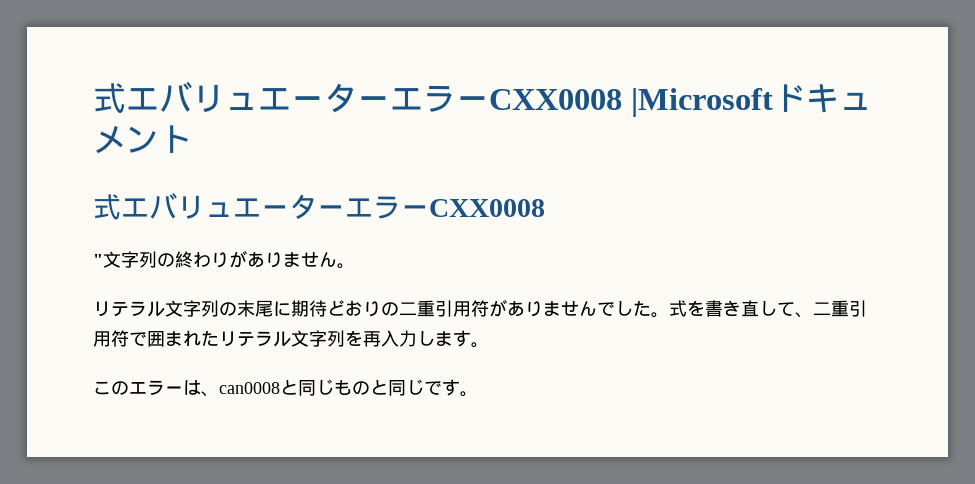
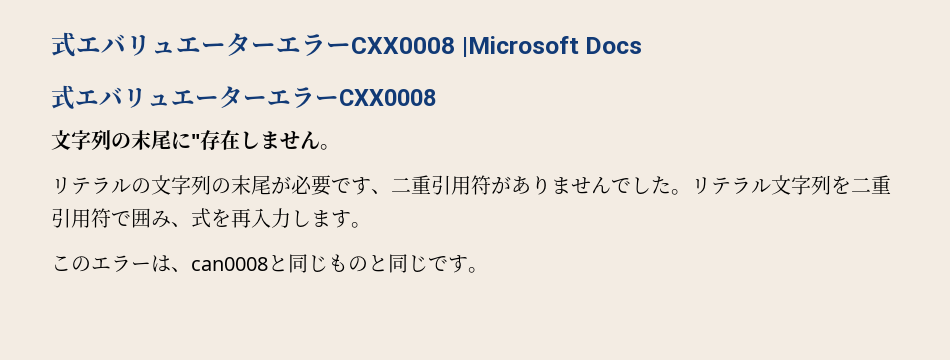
- 式エバリュエーターエラーCXX0008 |Microsoftドキュメント
+ 式エバリュエーターエラーCXX0008 |Microsoft Docs
- "文字列の終わりがありません。
+ 文字列の末尾に"存在しません。
- リテラル文字列の末尾に期待どおりの二重引用符がありませんでした。
+ リテラルの文字列の末尾が必要です、二重引用符がありませんでした。
- 式を書き直して、二重引用符で囲まれたリテラル文字列を再入力します。
+ リテラル文字列を二重引用符で囲み、式を再入力します。

